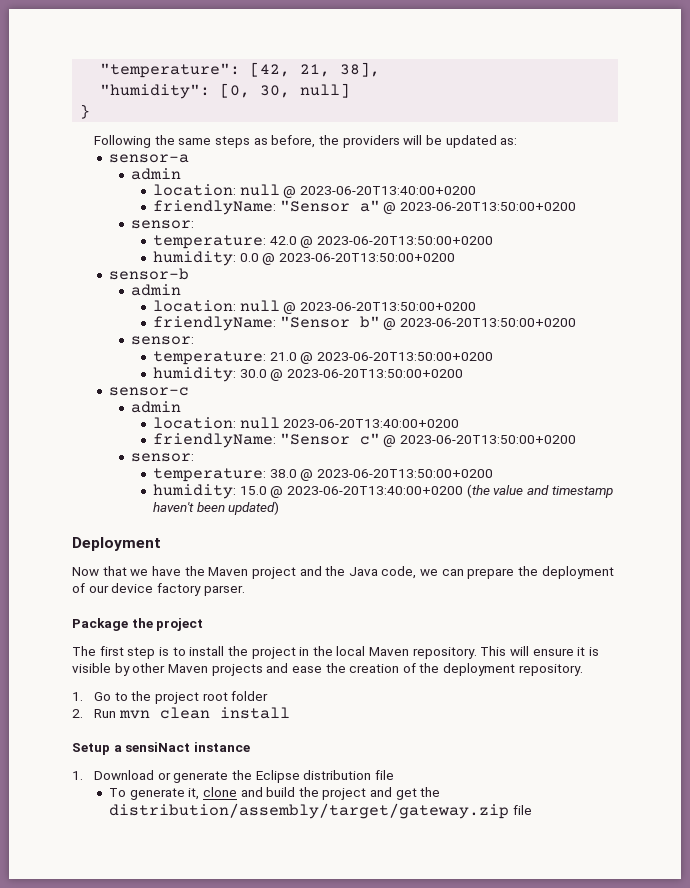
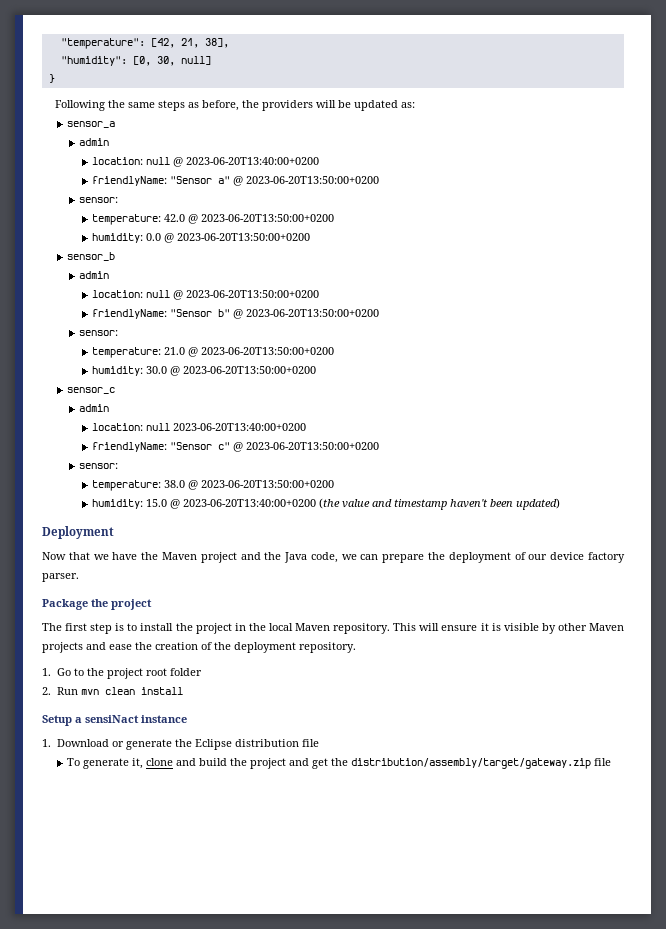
- sensor-a
+ sensor_a
- sensor-b
+ sensor_b
- sensor-c
+ sensor_c

